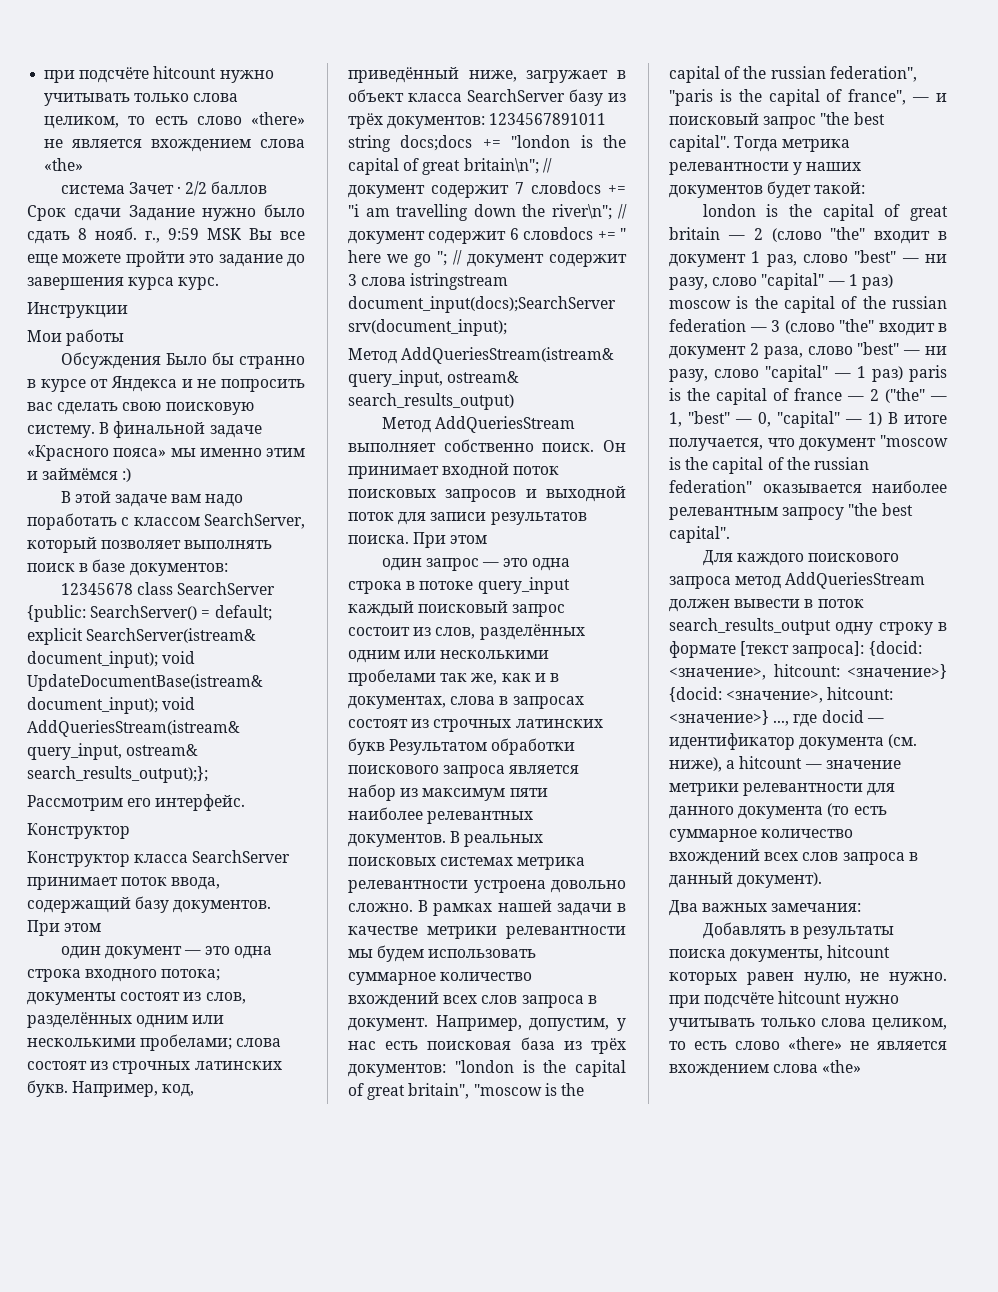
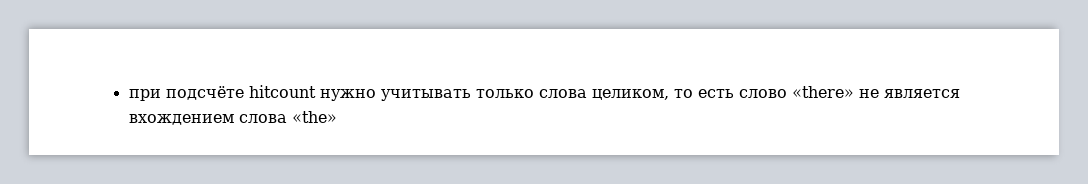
- система Зачет · 2/2 баллов Срок сдачи Задание нужно было сдать 8 нояб. г., 9:59 MSK Вы все еще можете пройти это задание до завершения курса курс.
- Инструкции
- Мои работы
- Обсуждения Было бы странно в курсе от Яндекса и не попросить вас сделать свою поисковую систему. В финальной задаче «Красного пояса» мы именно этим и займёмся :)
- В этой задаче вам надо поработать с классом SearchServer, который позволяет выполнять поиск в базе документов:
- 12345678 class SearchServer {public: SearchServer() = default; explicit SearchServer(istream& document_input); void UpdateDocumentBase(istream& document_input); void AddQueriesStream(istream& query_input, ostream& search_results_output);};
- Рассмотрим его интерфейс.
- Конструктор
- Конструктор класса SearchServer принимает поток ввода, содержащий базу документов. При этом
- один документ — это одна строка входного потока; документы состоят из слов, разделённых одним или несколькими пробелами; слова состоят из строчных латинских букв. Например, код, приведённый ниже, загружает в объект класса SearchServer базу из трёх документов: 1234567891011 string docs;docs += "london is the capital of great britain\n"; // документ содержит 7 словdocs += "i am travelling down the river\n"; // документ содержит 6 словdocs += " here we go "; // документ содержит 3 слова istringstream document_input(docs);SearchServer srv(document_input);
- Метод AddQueriesStream(istream& query_input, ostream& search_results_output)
- Метод AddQueriesStream выполняет собственно поиск. Он принимает входной поток поисковых запросов и выходной поток для записи результатов поиска. При этом
- один запрос — это одна строка в потоке query_input каждый поисковый запрос состоит из слов, разделённых одним или несколькими пробелами так же, как и в документах, слова в запросах состоят из строчных латинских букв Результатом обработки поискового запроса является набор из максимум пяти наиболее релевантных документов. В реальных поисковых системах метрика релевантности устроена довольно сложно. В рамках нашей задачи в качестве метрики релевантности мы будем использовать суммарное количество вхождений всех слов запроса в документ. Например, допустим, у нас есть поисковая база из трёх документов: "london is the capital of great britain", "moscow is the capital of the russian federation", "paris is the capital of france", — и поисковый запрос "the best capital". Тогда метрика релевантности у наших документов будет такой:
- london is the capital of great britain — 2 (слово "the" входит в документ 1 раз, слово "best" — ни разу, слово "capital" — 1 раз) moscow is the capital of the russian federation — 3 (слово "the" входит в документ 2 раза, слово "best" — ни разу, слово "capital" — 1 раз) paris is the capital of france — 2 ("the" — 1, "best" — 0, "capital" — 1) В итоге получается, что документ "moscow is the capital of the russian federation" оказывается наиболее релевантным запросу "the best capital".
- Для каждого поискового запроса метод AddQueriesStream должен вывести в поток search_results_output одну строку в формате [текст запроса]: {docid: <значение>, hitcount: <значение>} {docid: <значение>, hitcount: <значение>} ..., где docid — идентификатор документа (см. ниже), а hitcount — значение метрики релевантности для данного документа (то есть суммарное количество вхождений всех слов запроса в данный документ).
- Два важных замечания:
- Добавлять в результаты поиска документы, hitcount которых равен нулю, не нужно. при подсчёте hitcount нужно учитывать только слова целиком, то есть слово «there» не является вхождением слова «the»

